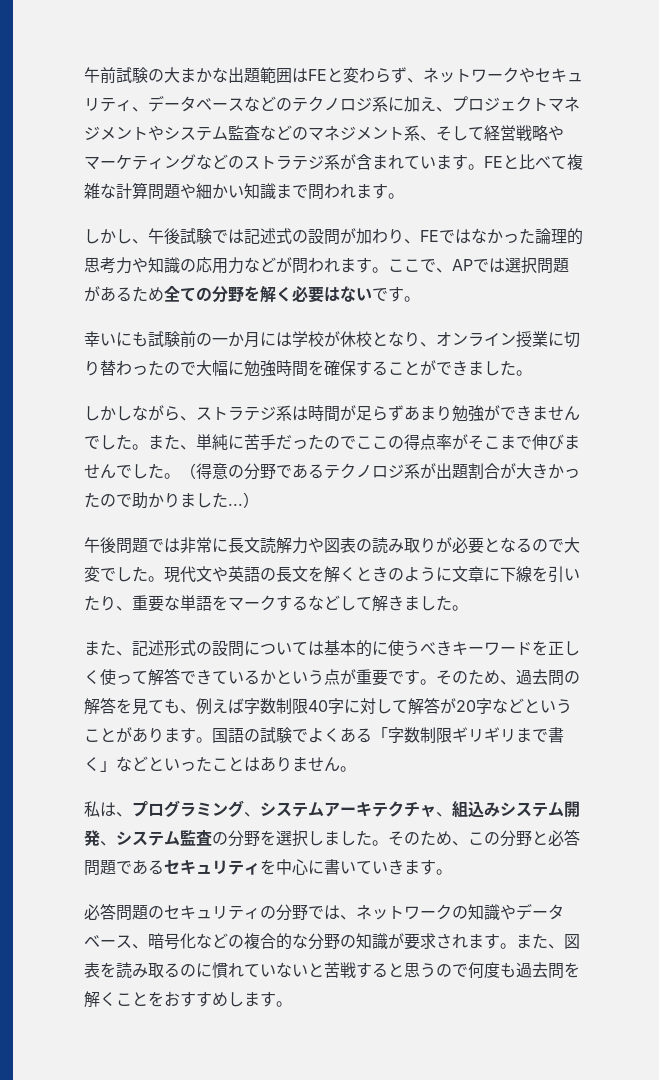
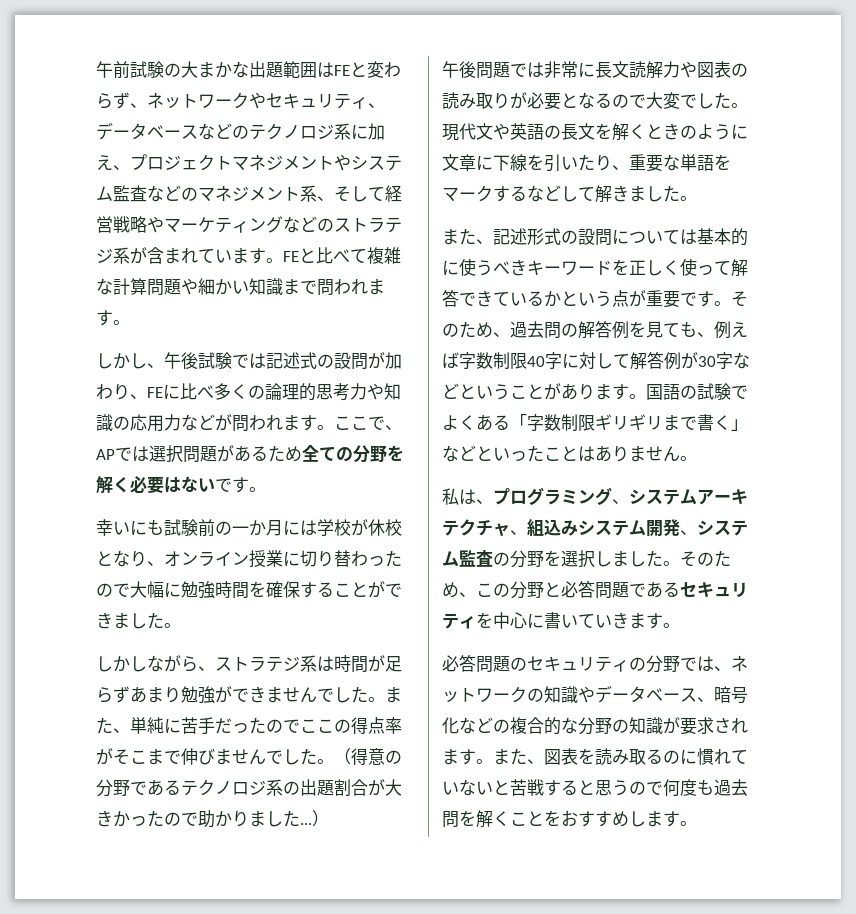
- しかし、午後試験では記述式の設問が加わり、FEではなかった論理的思考力や知識の応用力などが問われます。
+ しかし、午後試験では記述式の設問が加わり、FEに比べ多くの論理的思考力や知識の応用力などが問われます。
- （得意の分野であるテクノロジ系が出題割合が大きかったので助かりました...）
+ （得意の分野であるテクノロジ系の出題割合が大きかったので助かりました...）
- そのため、過去問の解答を見ても、例えば字数制限40字に対して解答が20字などということがあります。
+ そのため、過去問の解答例を見ても、例えば字数制限40字に対して解答例が30字などということがあります。

